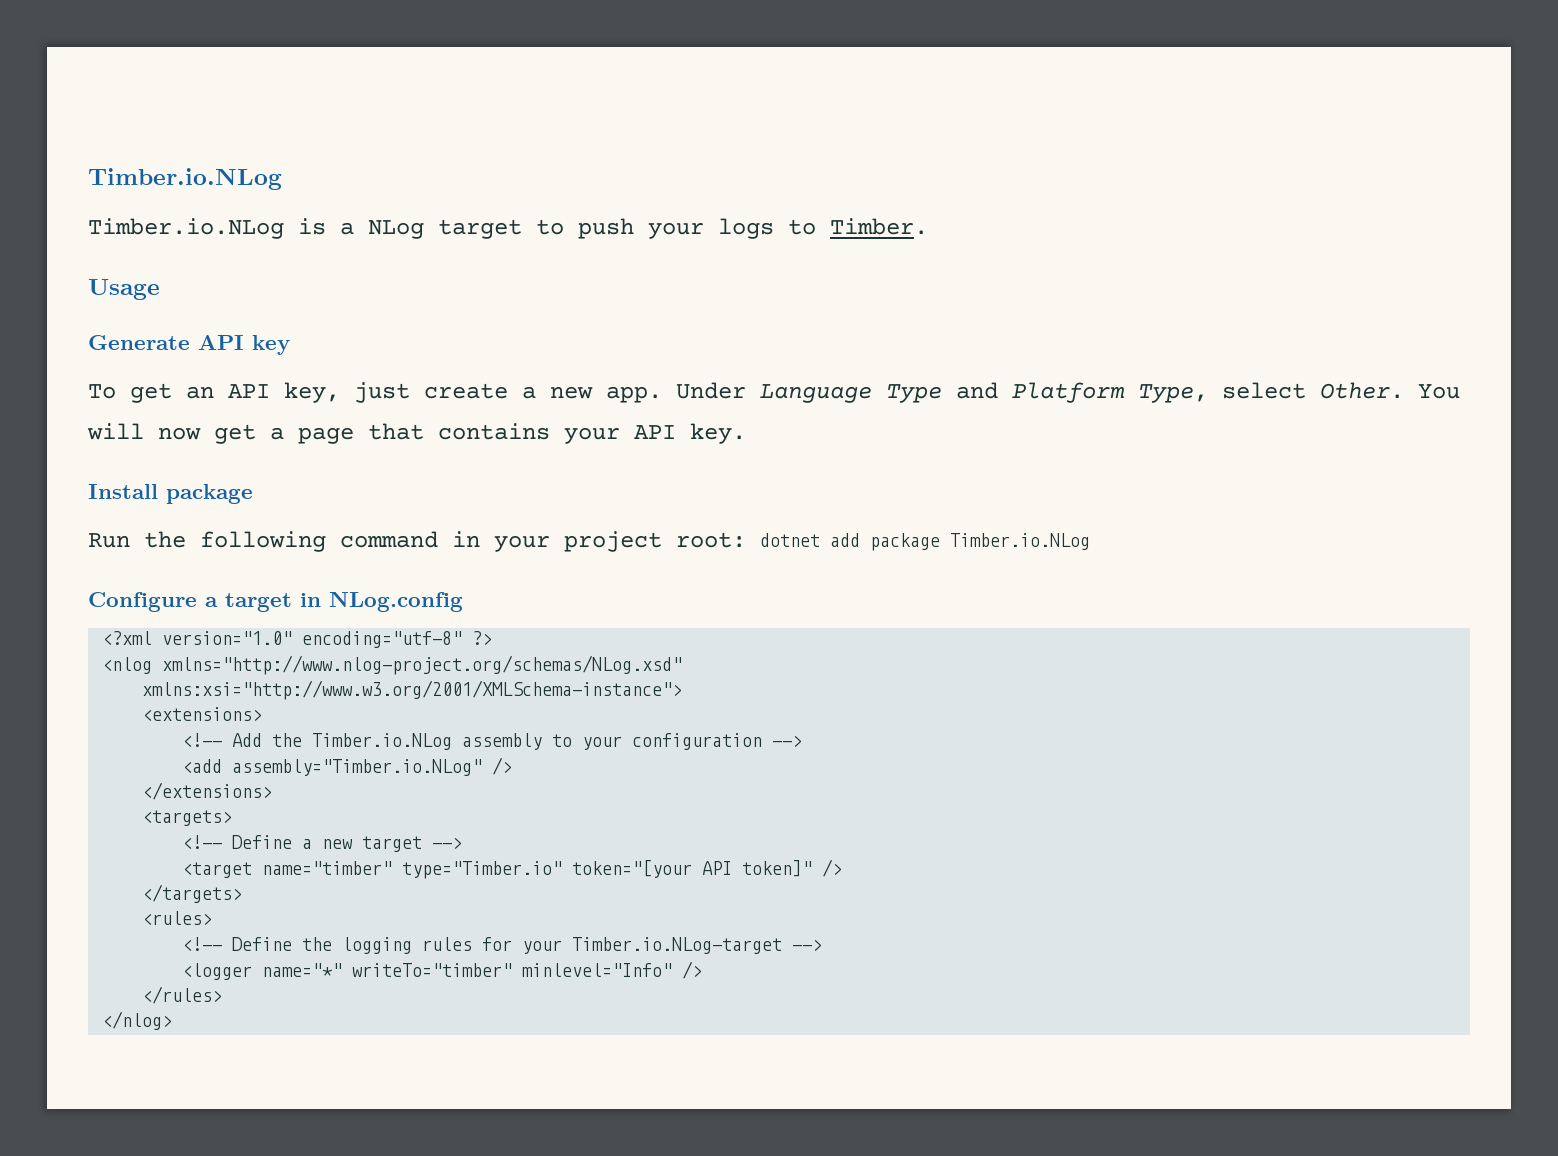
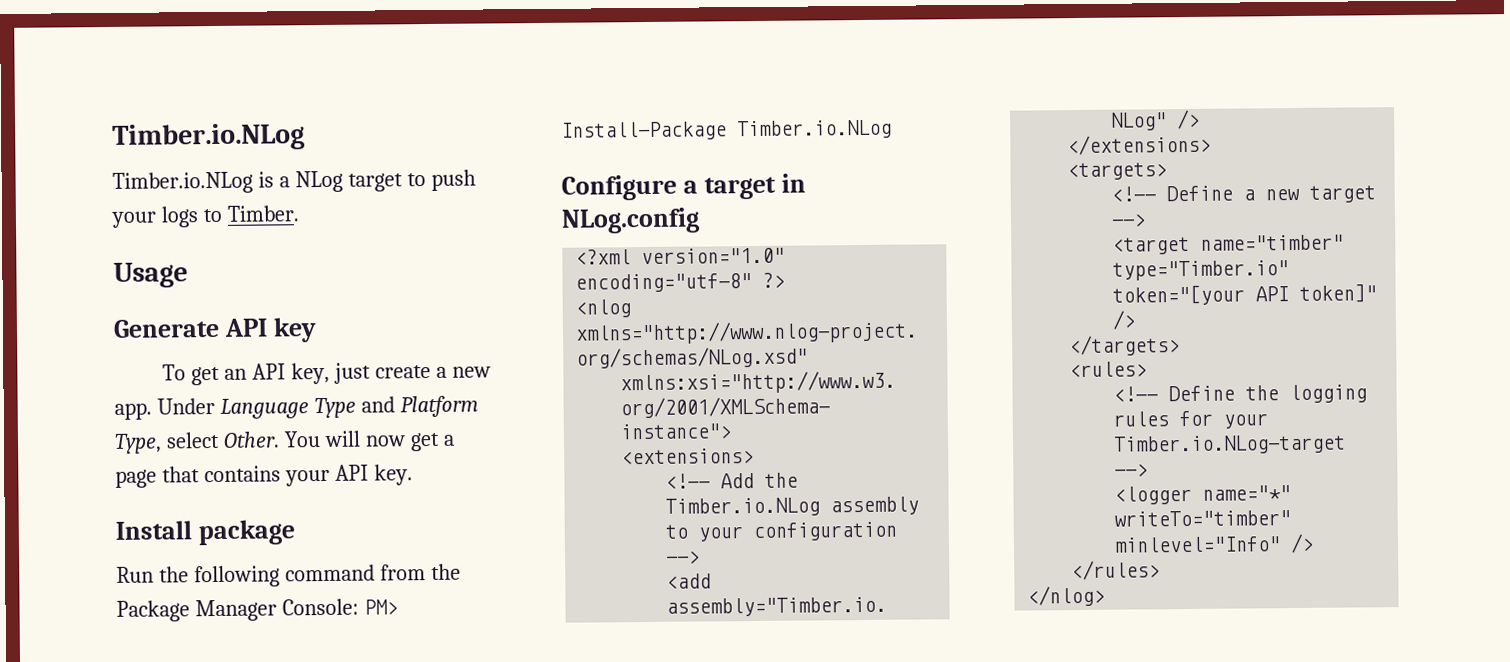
- Run the following command in your project root: dotnet add package Timber.io.NLog
+ Run the following command from the Package Manager Console: PM> Install-Package Timber.io.NLog

